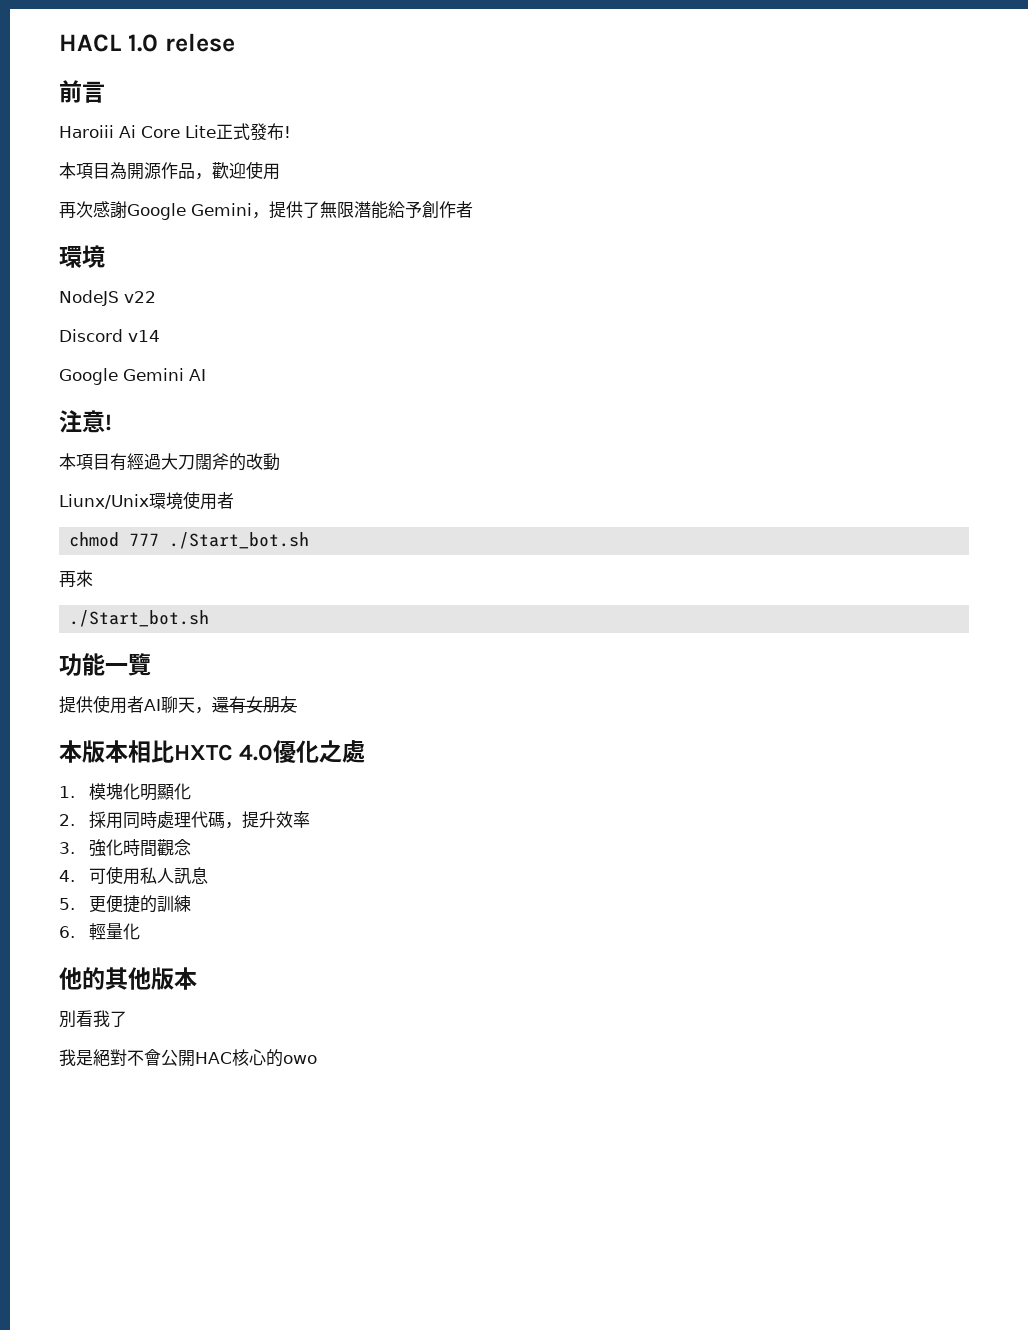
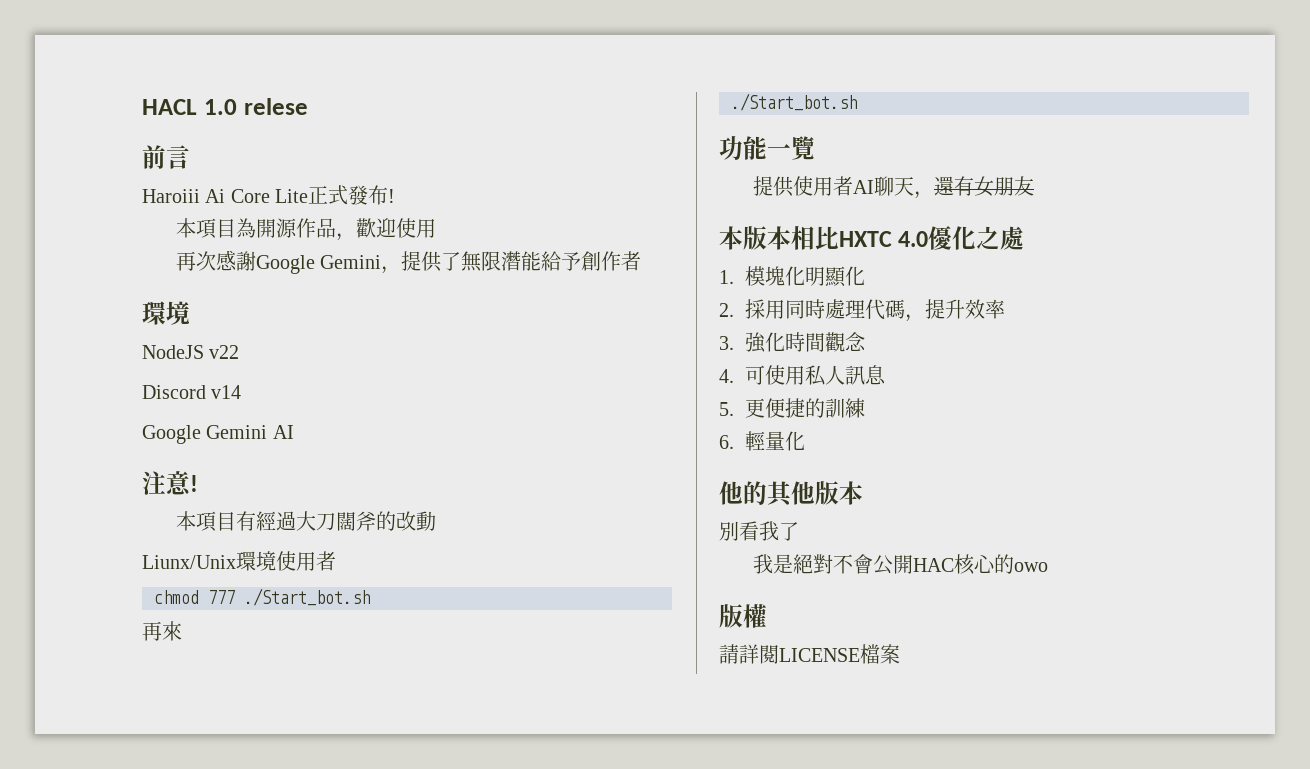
+ 版權
+ 請詳閱LICENSE檔案

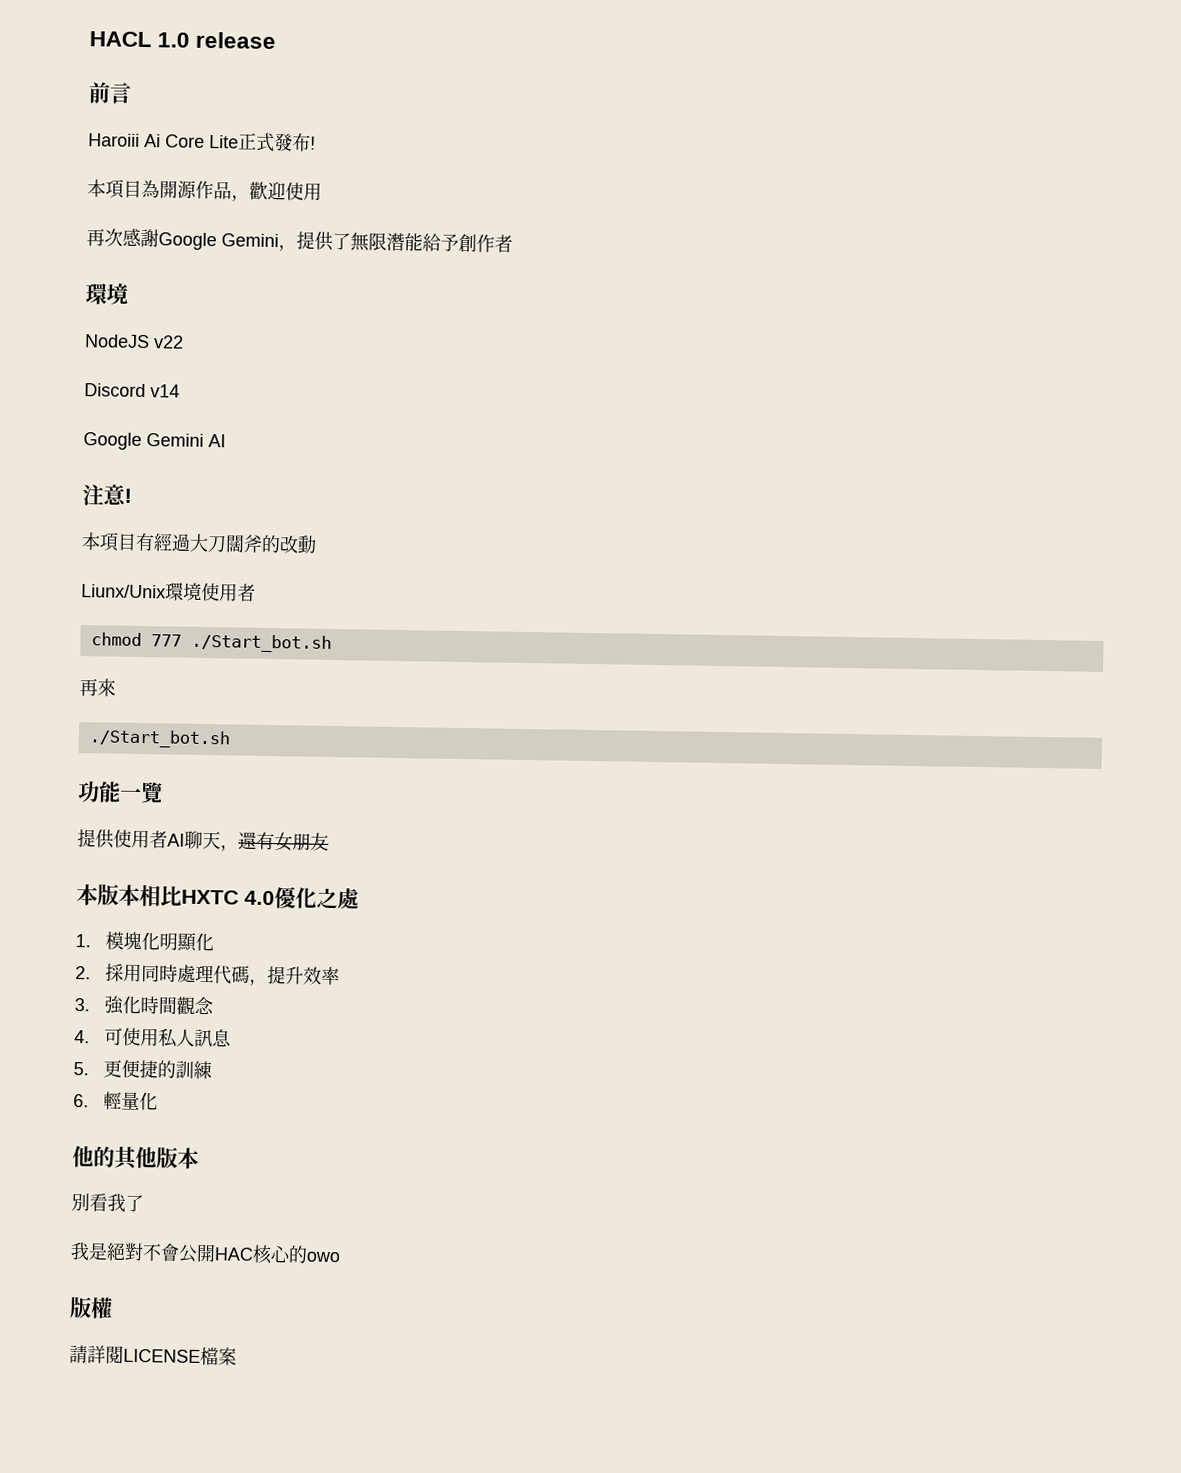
- HACL 1.0 relese
+ HACL 1.0 release

